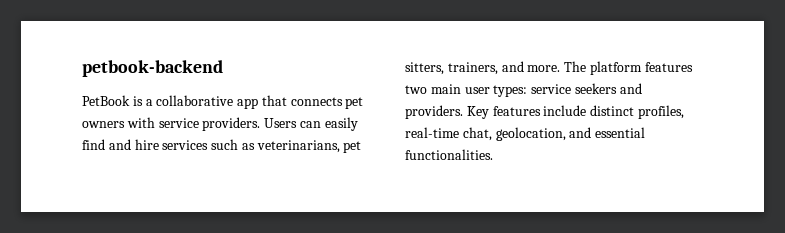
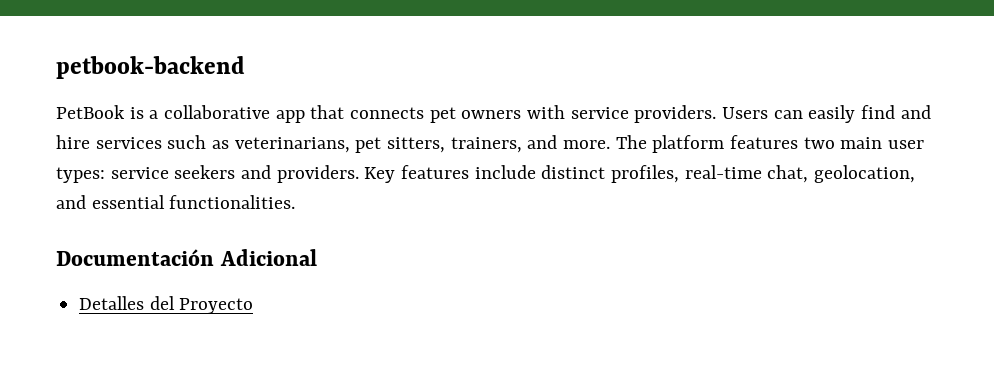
+ Documentación Adicional
+ Detalles del Proyecto

